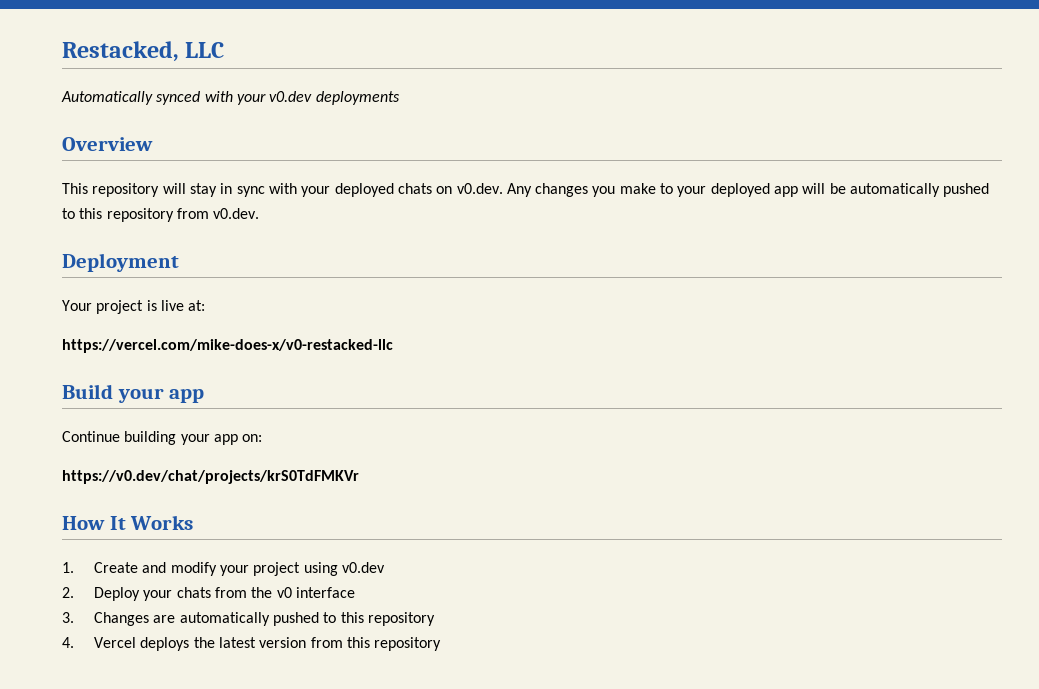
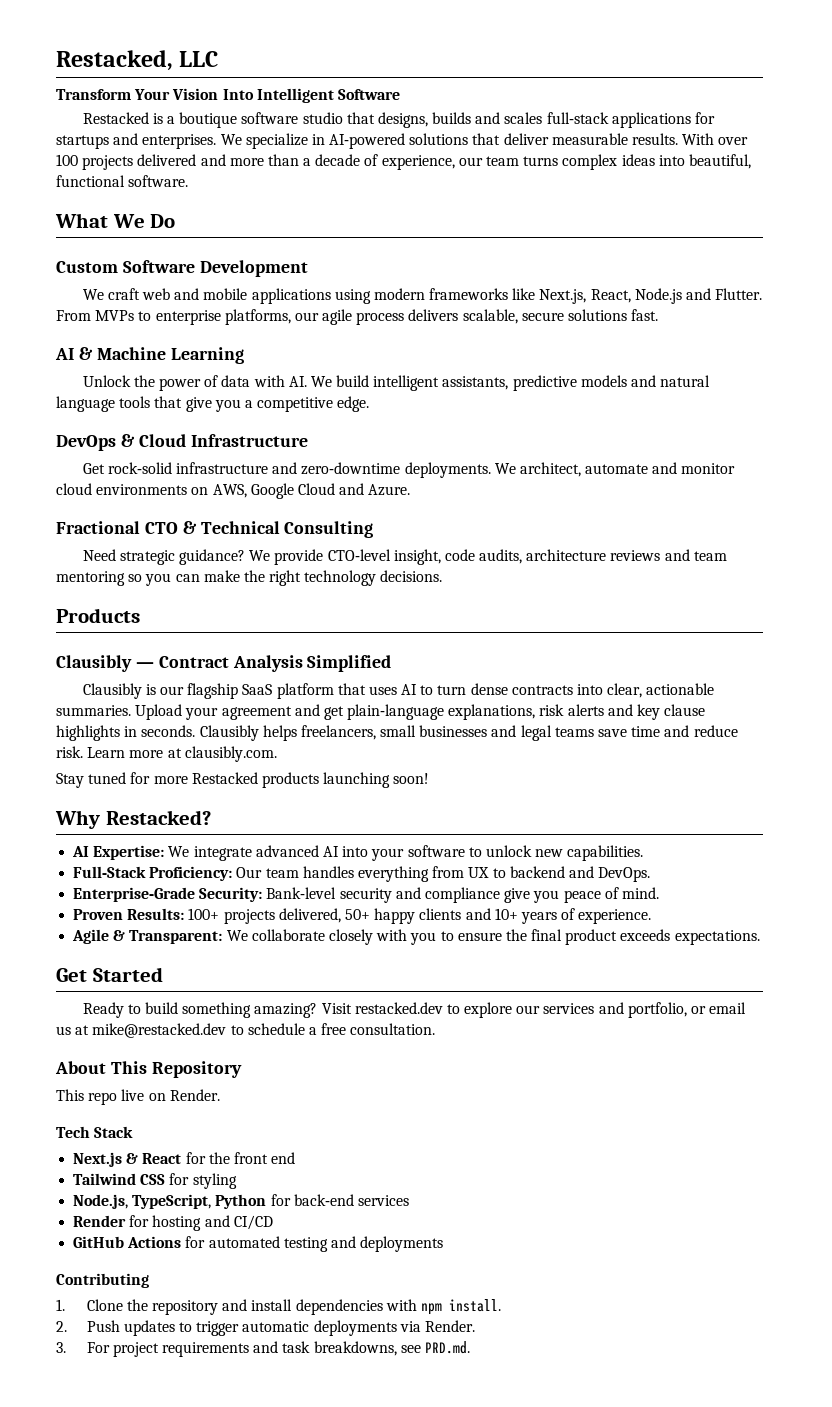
- Automatically synced with your v0.dev deployments
- Overview
- This repository will stay in sync with your deployed chats on v0.dev. Any changes you make to your deployed app will be automatically pushed to this repository from v0.dev.
- Deployment
- Your project is live at:
- https://vercel.com/mike-does-x/v0-restacked-llc
- Build your app
- Continue building your app on:
- https://v0.dev/chat/projects/krS0TdFMKVr
- How It Works
- 1. Create and modify your project using v0.dev
- 2. Deploy your chats from the v0 interface
- 3. Changes are automatically pushed to this repository
- 4. Vercel deploys the latest version from this repository
+ Transform Your Vision Into Intelligent Software
+ Restacked is a boutique software studio that designs, builds and scales full‑stack applications for startups and enterprises. We specialize in AI‑powered solutions that deliver measurable results. With over 100 projects delivered and more than a decade of experience, our team turns complex ideas into beautiful, functional software.
+ What We Do
+ Custom Software Development
+ We craft web and mobile applications using modern frameworks like Next.js, React, Node.js and Flutter. From MVPs to enterprise platforms, our agile process delivers scalable, secure solutions fast.
+ AI & Machine Learning
+ Unlock the power of data with AI. We build intelligent assistants, predictive models and natural language tools that give you a competitive edge.
+ DevOps & Cloud Infrastructure
+ Get rock‑solid infrastructure and zero‑downtime deployments. We architect, automate and monitor cloud environments on AWS, Google Cloud and Azure.
+ Fractional CTO & Technical Consulting
+ Need strategic guidance? We provide CTO‑level insight, code audits, architecture reviews and team mentoring so you can make the right technology decisions.
+ Products
+ Clausibly — Contract Analysis Simplified
+ Clausibly is our flagship SaaS platform that uses AI to turn dense contracts into clear, actionable summaries. Upload your agreement and get plain‑language explanations, risk alerts and key clause highlights in seconds. Clausibly helps freelancers, small businesses and legal teams save time and reduce risk. Learn more at clausibly.com.
+ Stay tuned for more Restacked products launching soon!
+ Why Restacked?
+ AI Expertise: We integrate advanced AI into your software to unlock new capabilities.
+ Full‑Stack Proficiency: Our team handles everything from UX to backend and DevOps.
+ Enterprise‑Grade Security: Bank‑level security and compliance give you peace of mind.
+ Proven Results: 100+ projects delivered, 50+ happy clients and 10+ years of experience.
+ Agile & Transparent: We collaborate closely with you to ensure the final product exceeds expectations.
+ Get Started
+ Ready to build something amazing? Visit restacked.dev to explore our services and portfolio, or email us at mike@restacked.dev to schedule a free consultation.
+ About This Repository
+ This repo live on Render.
+ Tech Stack
+ Next.js & React for the front end
+ Tailwind CSS for styling
+ Node.js, TypeScript, Python for back‑end services
+ Render for hosting and CI/CD
+ GitHub Actions for automated testing and deployments
+ Contributing
+ 1. Clone the repository and install dependencies with npm install.
+ 2. Push updates to trigger automatic deployments via Render.
+ 3. For project requirements and task breakdowns, see PRD.md.

